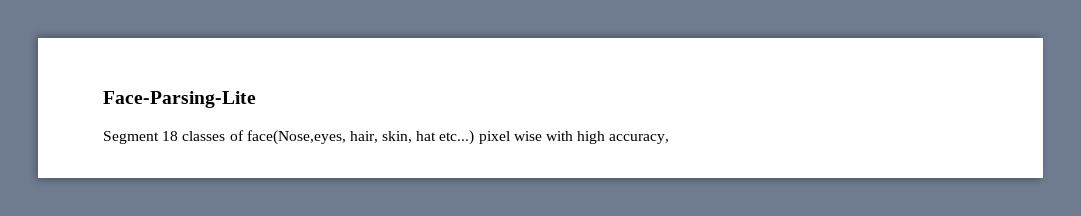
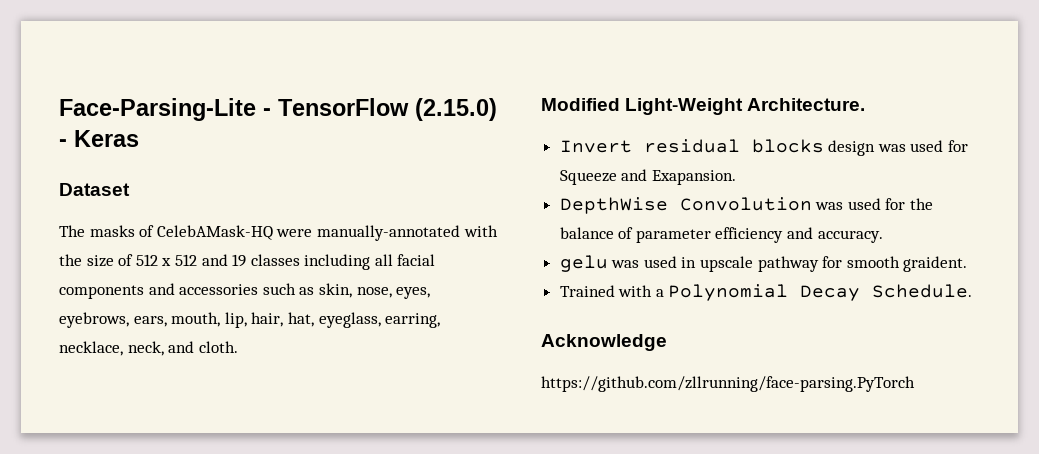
- Face-Parsing-Lite
- Segment 18 classes of face(Nose,eyes, hair, skin, hat etc...) pixel wise with high accuracy,
+ Face-Parsing-Lite - TensorFlow (2.15.0) - Keras
+ Dataset
+ The masks of CelebAMask-HQ were manually-annotated with the size of 512 x 512 and 19 classes including all facial components and accessories such as skin, nose, eyes, eyebrows, ears, mouth, lip, hair, hat, eyeglass, earring, necklace, neck, and cloth.
+ Modified Light-Weight Architecture.
+ Invert residual blocks design was used for Squeeze and Exapansion.
+ DepthWise Convolution was used for the balance of parameter efficiency and accuracy.
+ gelu was used in upscale pathway for smooth graident.
+ Trained with a Polynomial Decay Schedule.
+ Acknowledge
+ https://github.com/zllrunning/face-parsing.PyTorch

